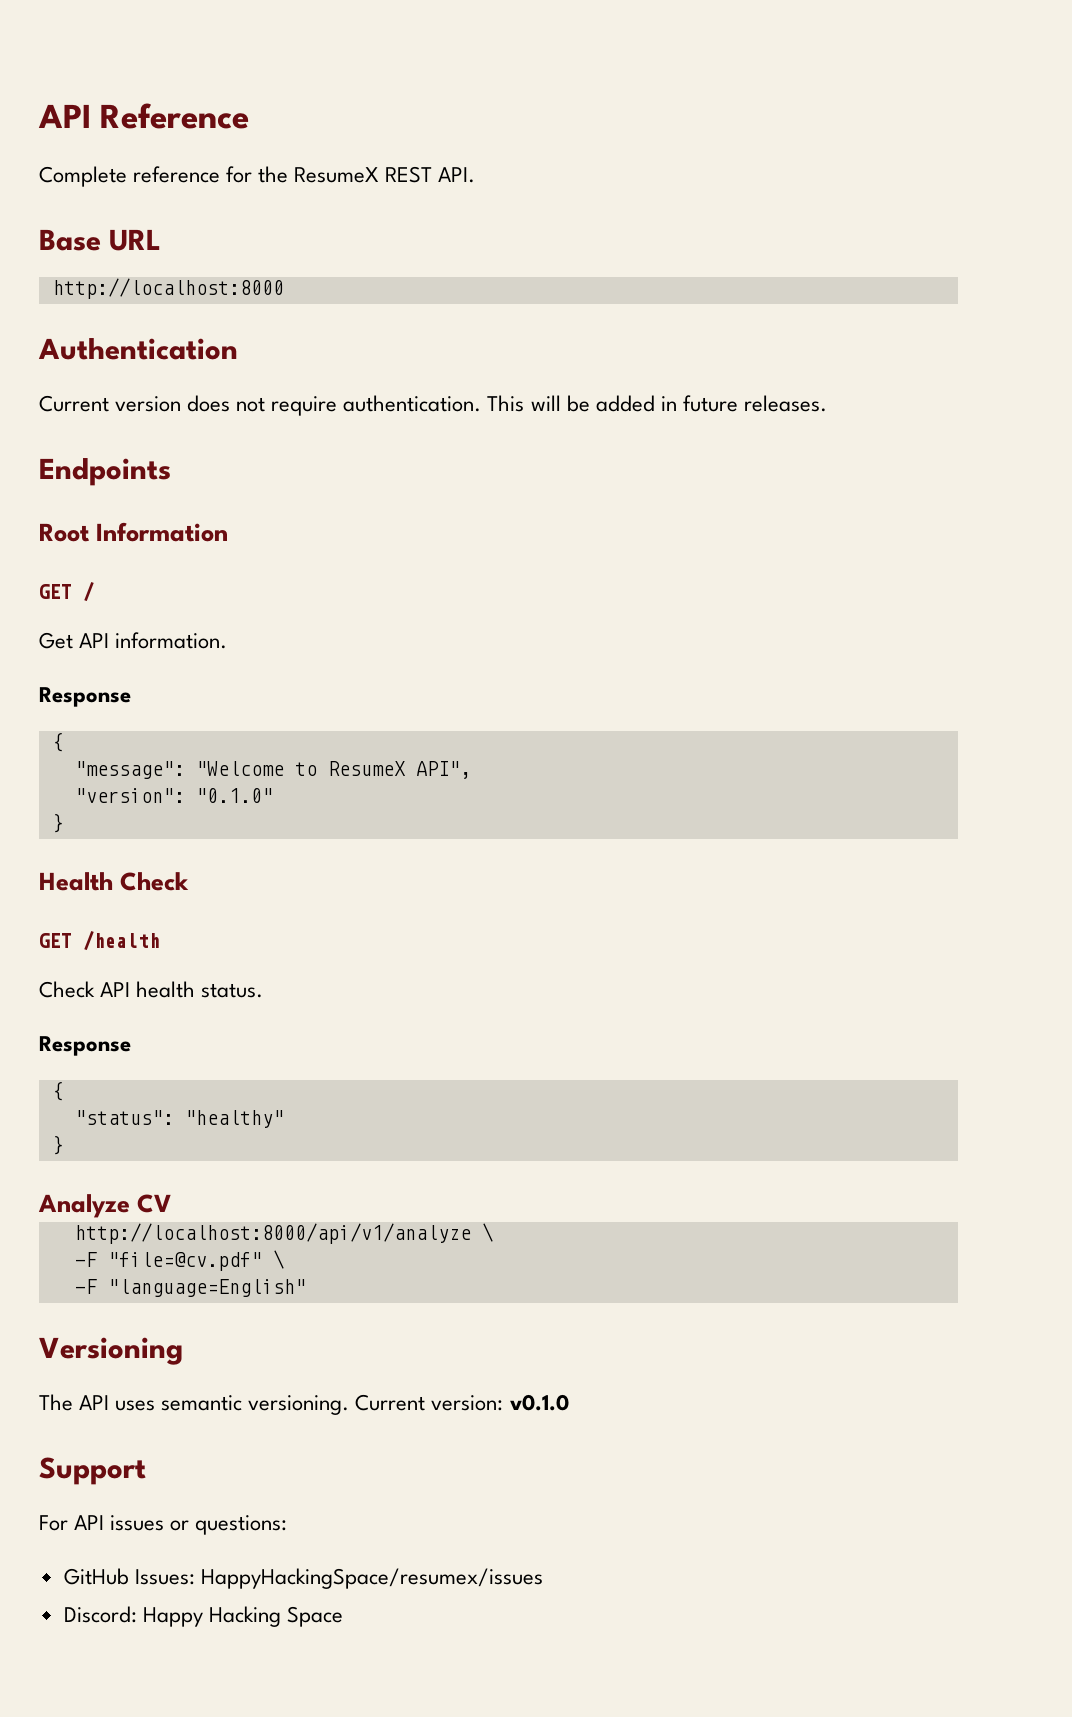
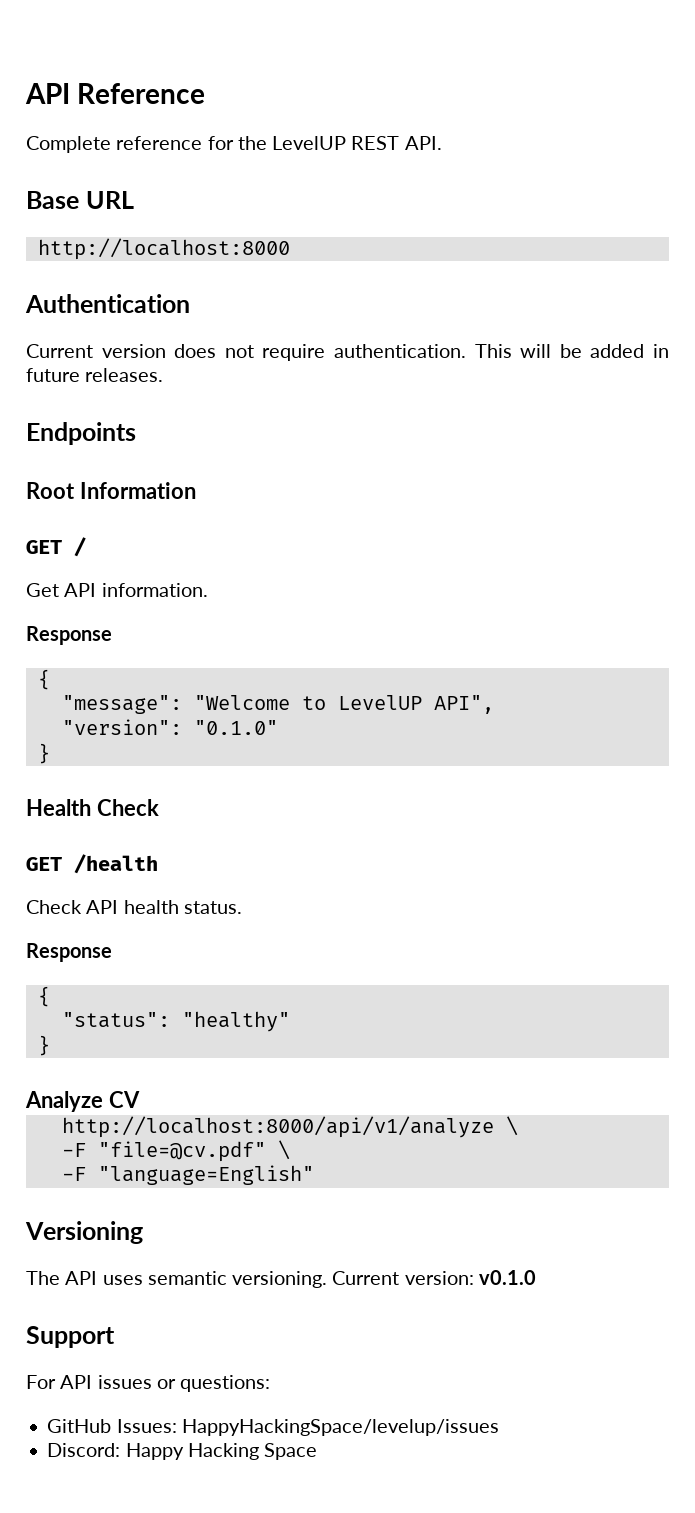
- Complete reference for the ResumeX REST API.
+ Complete reference for the LevelUP REST API.
- "message": "Welcome to ResumeX API",
+ "message": "Welcome to LevelUP API",
- GitHub Issues: HappyHackingSpace/resumex/issues
+ GitHub Issues: HappyHackingSpace/levelup/issues

